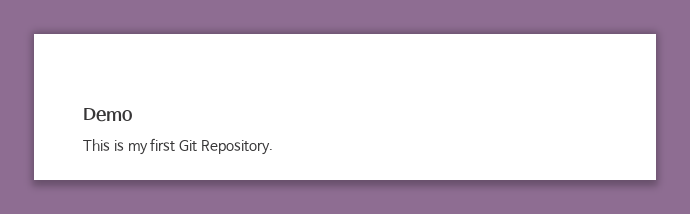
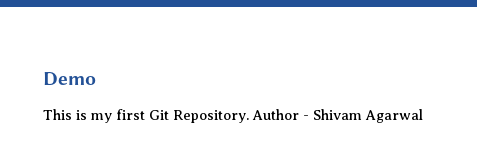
+ Author - Shivam Agarwal

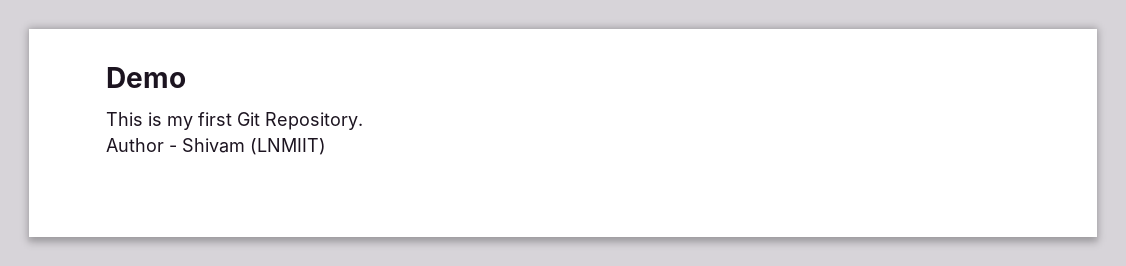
- This is my first Git Repository. Author - Shivam Agarwal
+ This is my first Git Repository.
+ Author - Shivam (LNMIIT)

